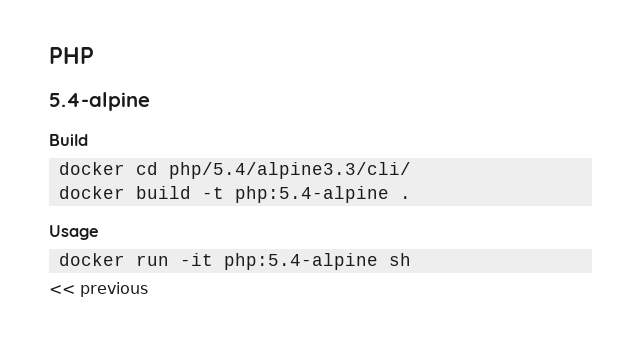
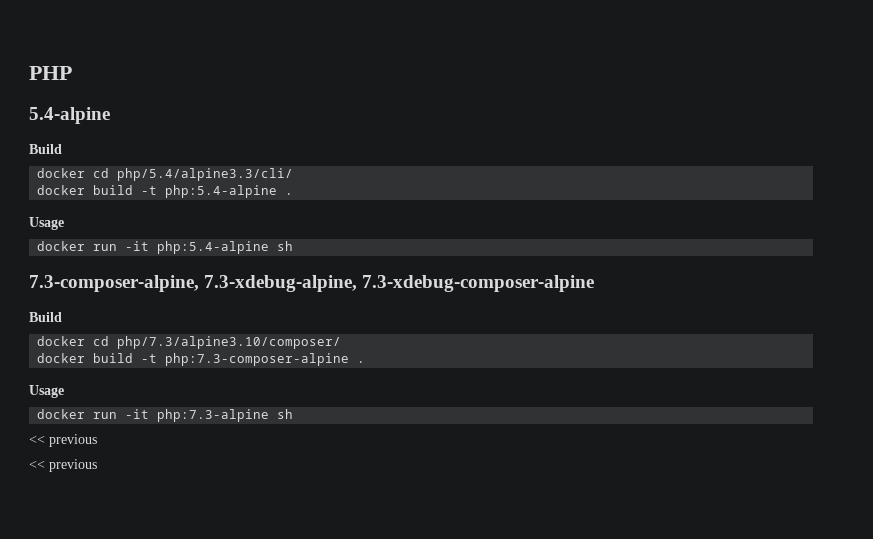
+ 7.3-composer-alpine, 7.3-xdebug-alpine, 7.3-xdebug-composer-alpine
+ Build
+ docker cd php/7.3/alpine3.10/composer/
+ docker build -t php:7.3-composer-alpine .
+ Usage
+ docker run -it php:7.3-alpine sh
+ << previous

